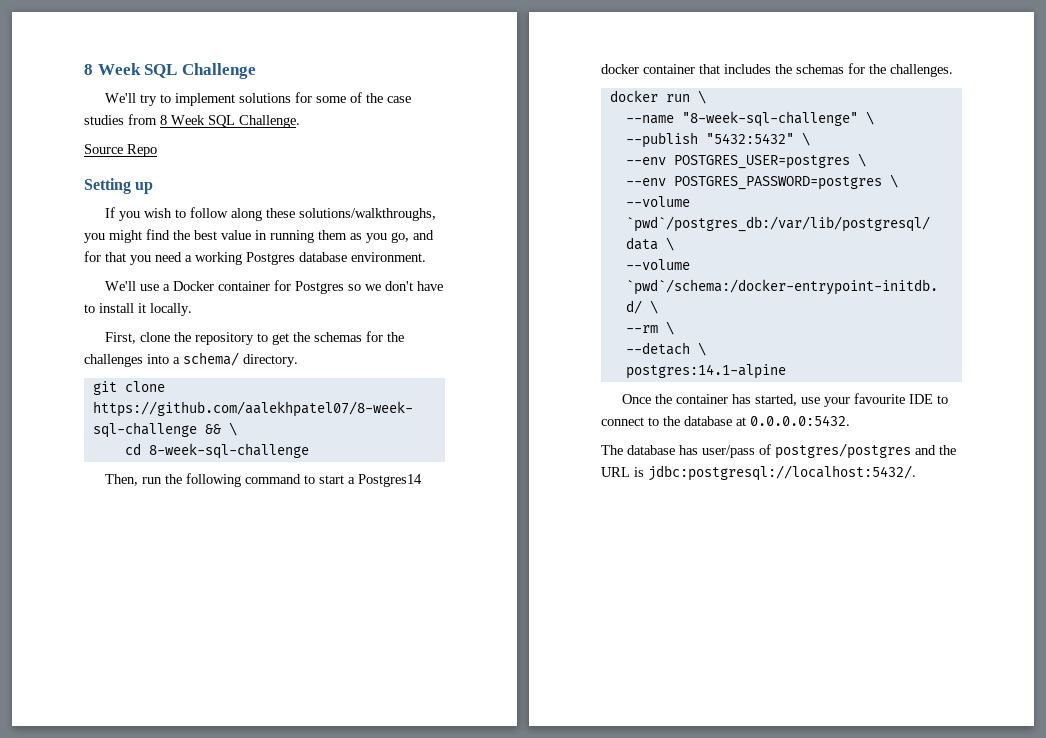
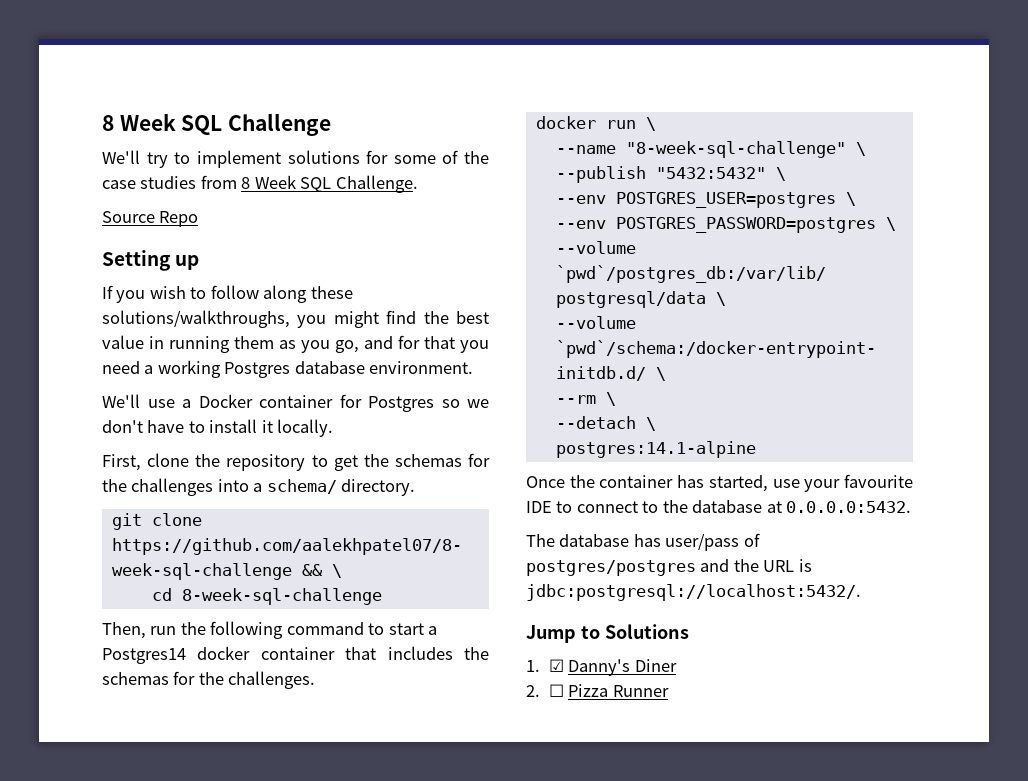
+ Jump to Solutions
+ 1. ☑ Danny's Diner
+ 2. ☐ Pizza Runner

